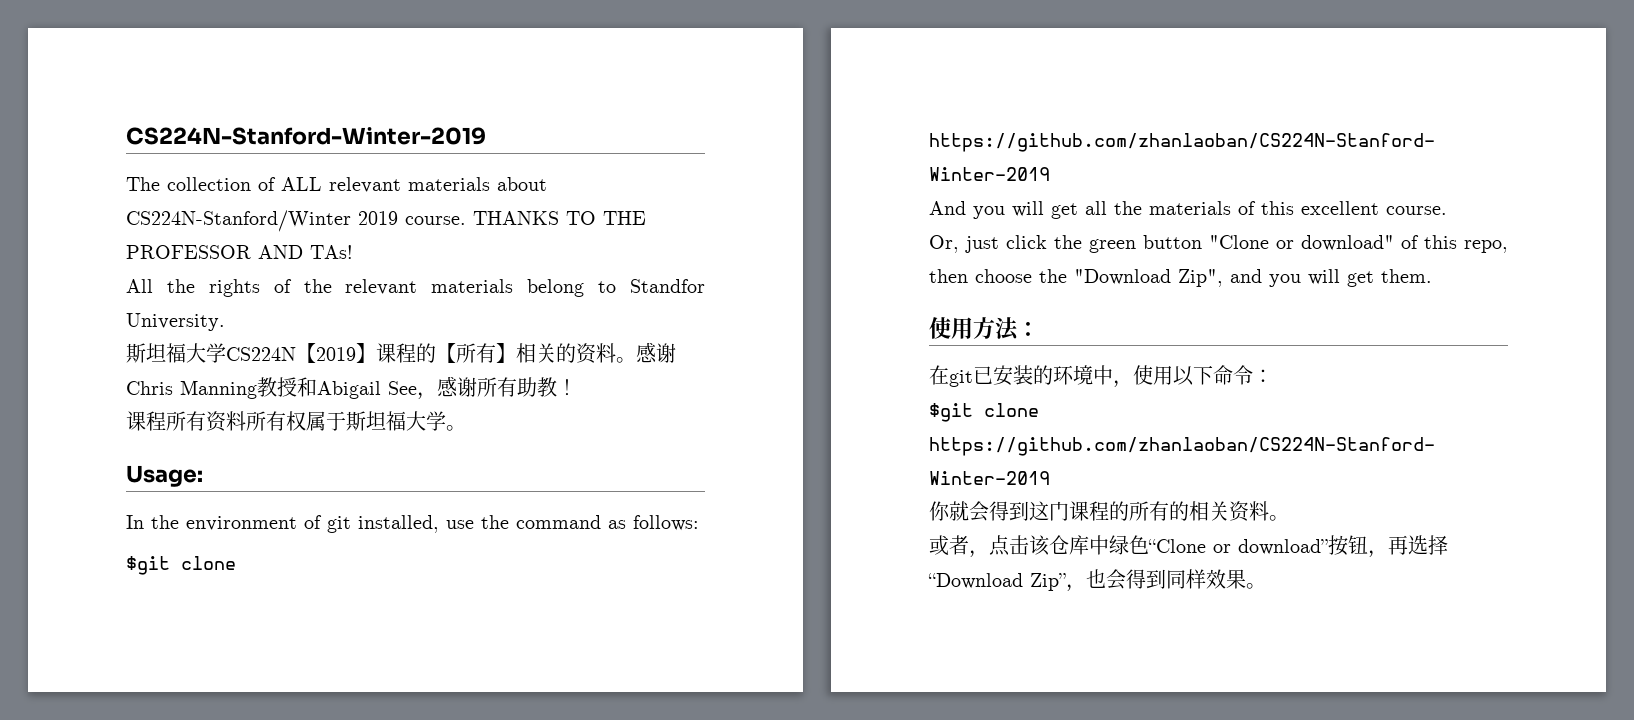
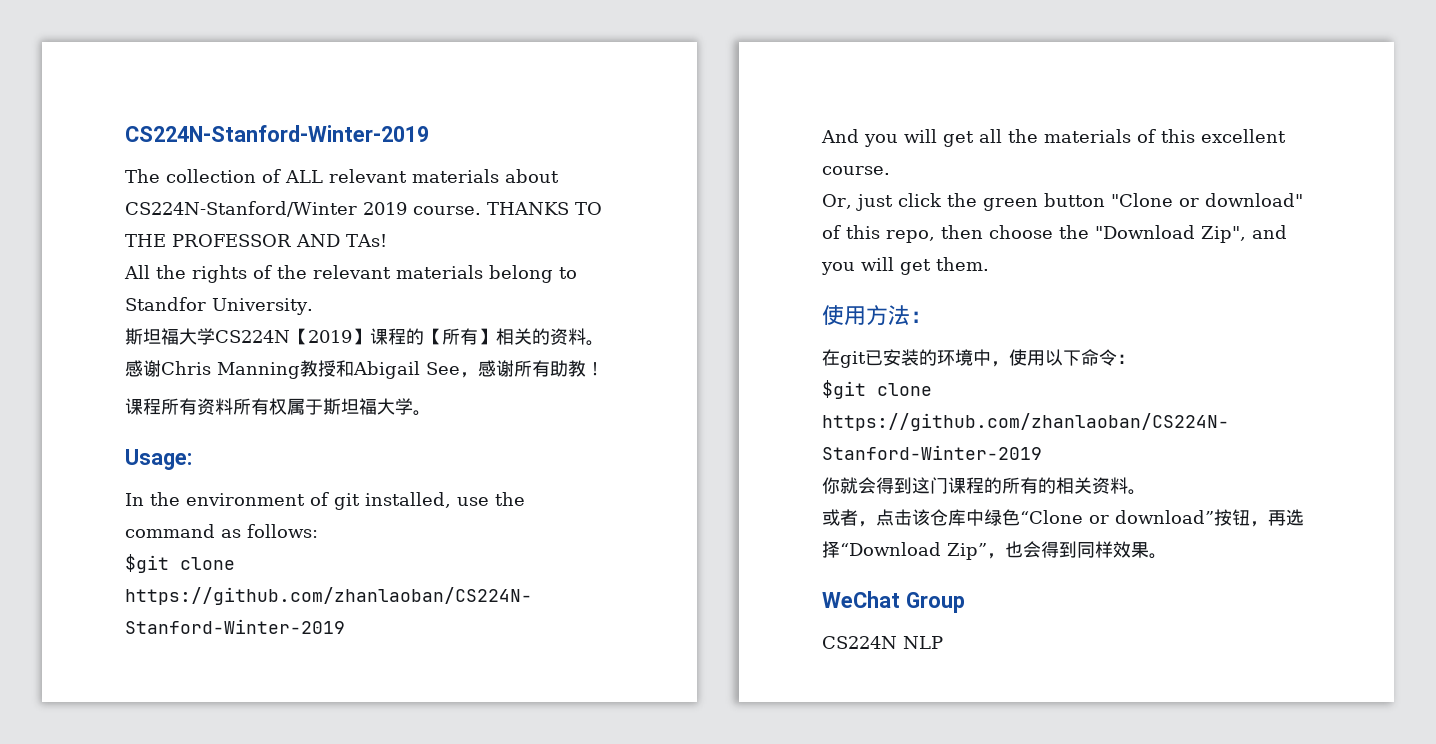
+ WeChat Group
+ CS224N NLP

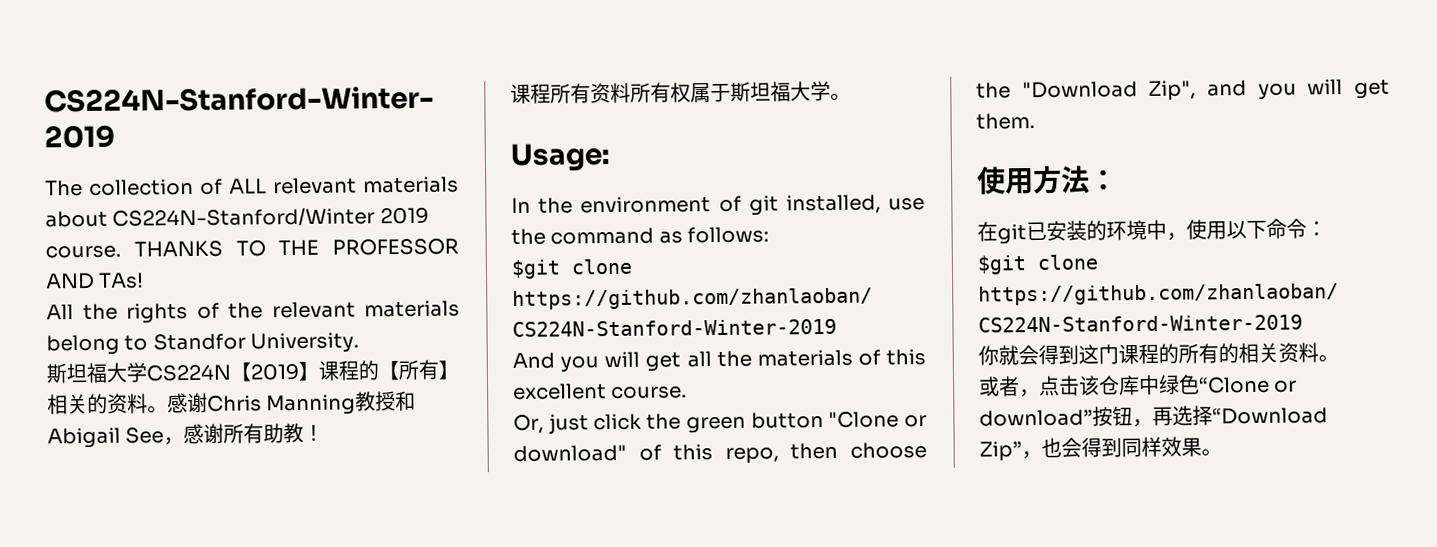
- WeChat Group
- CS224N NLP

